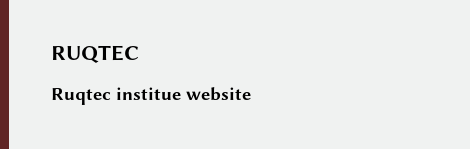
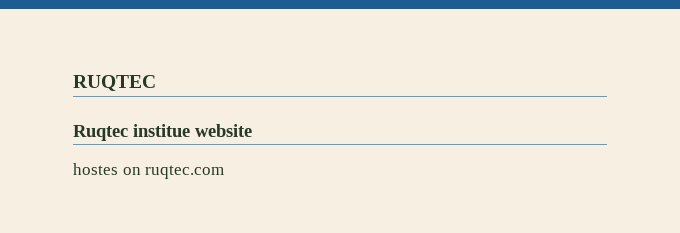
+ hostes on ruqtec.com

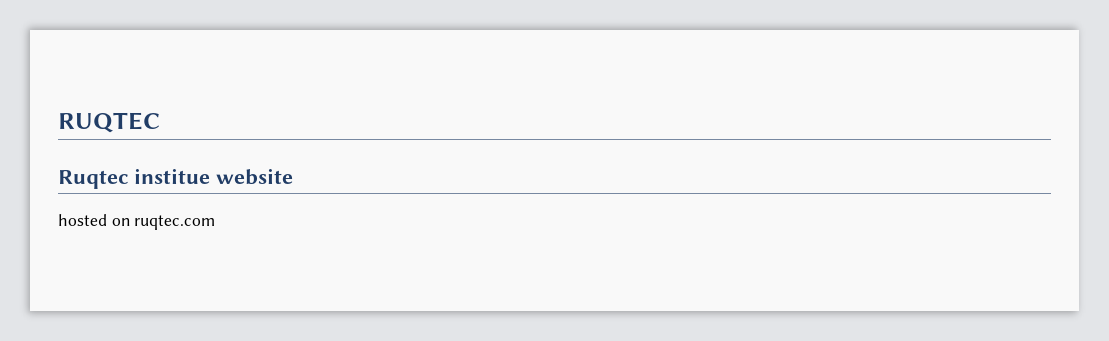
- hostes on ruqtec.com
+ hosted on ruqtec.com

